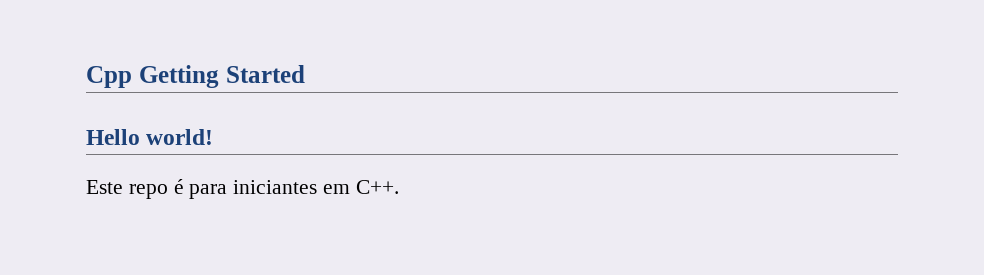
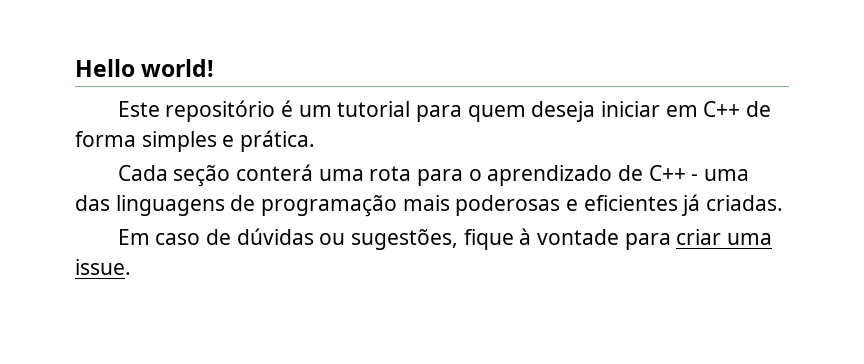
- Cpp Getting Started
- Este repo é para iniciantes em C++.
+ Este repositório é um tutorial para quem deseja iniciar em C++ de forma simples e prática.
+ Cada seção conterá uma rota para o aprendizado de C++ - uma das linguagens de programação mais poderosas e eficientes já criadas.
+ Em caso de dúvidas ou sugestões, fique à vontade para criar uma issue.

